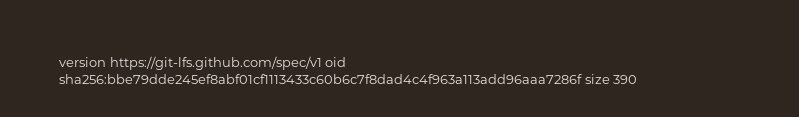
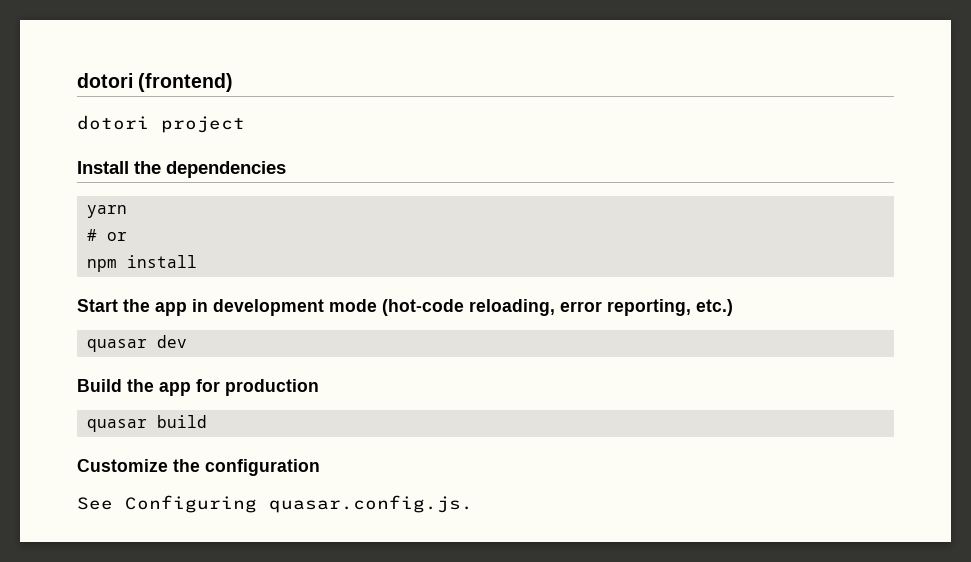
- version https://git-lfs.github.com/spec/v1 oid sha256:bbe79dde245ef8abf01cf1113433c60b6c7f8dad4c4f963a113add96aaa7286f size 390
+ dotori (frontend)
+ dotori project
+ Install the dependencies
+ yarn
+ # or
+ npm install
+ Start the app in development mode (hot-code reloading, error reporting, etc.)
+ quasar dev
+ Build the app for production
+ quasar build
+ Customize the configuration
+ See Configuring quasar.config.js.

